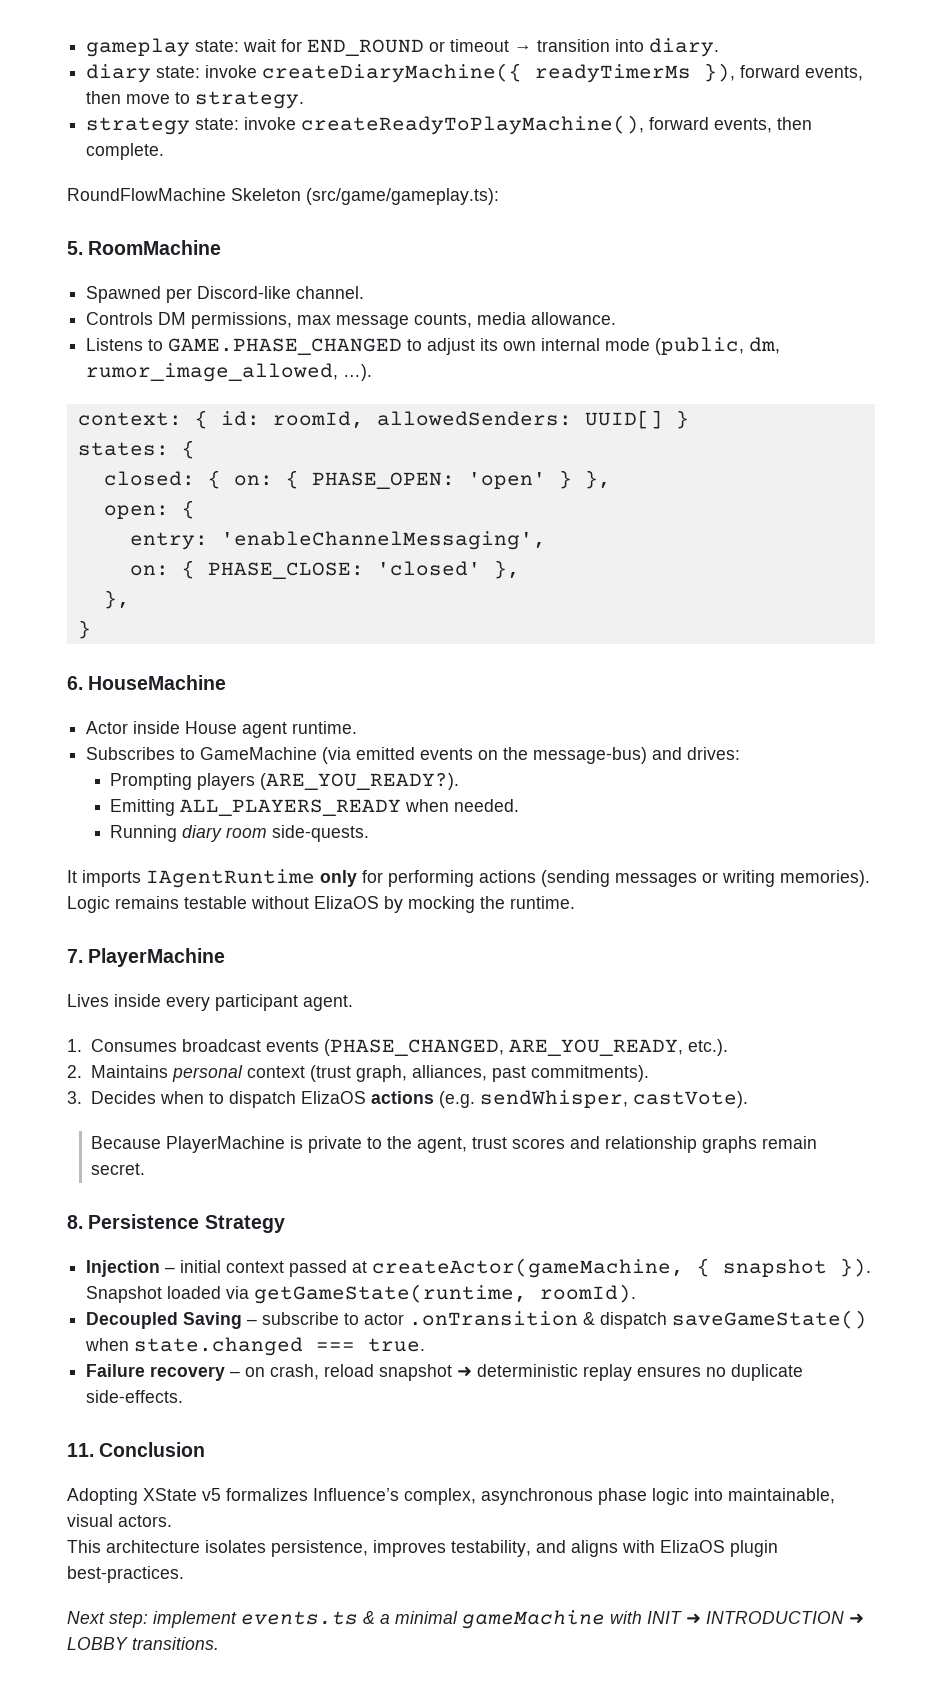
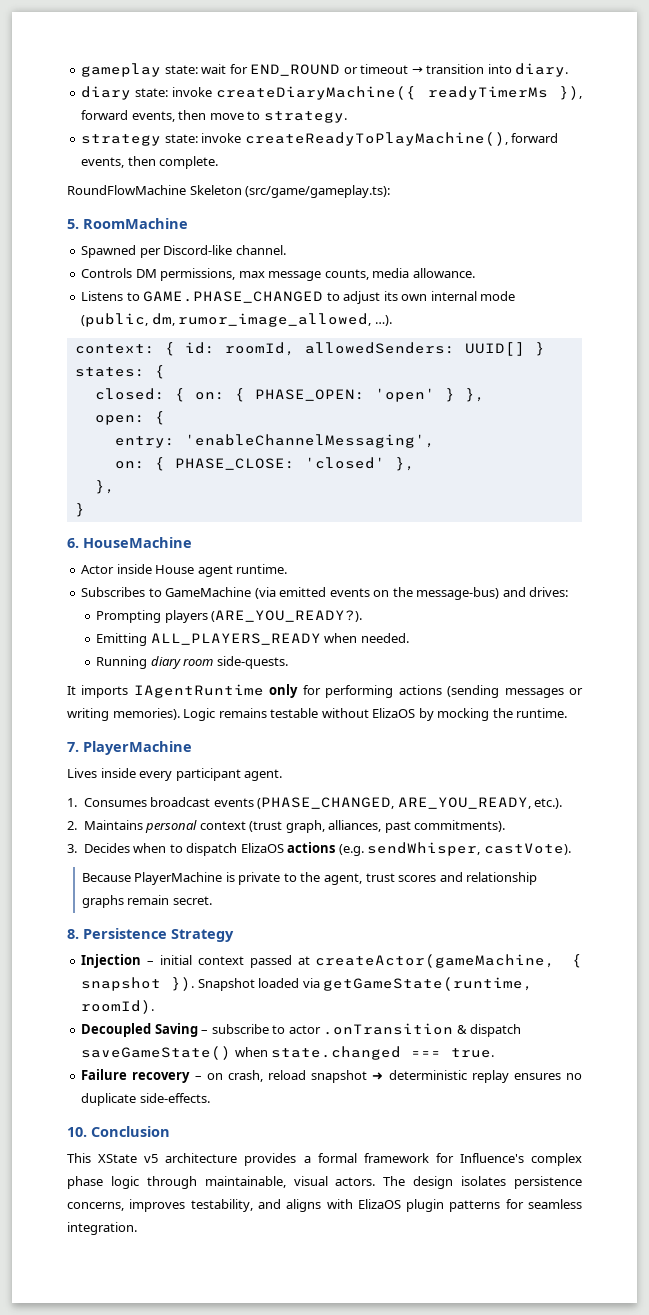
- 11. Conclusion
+ 10. Conclusion
- Adopting XState v5 formalizes Influence’s complex, asynchronous phase logic into maintainable, visual actors.
- This architecture isolates persistence, improves testability, and aligns with ElizaOS plugin best-practices.
- Next step: implement events.ts & a minimal gameMachine with INIT ➜ INTRODUCTION ➜ LOBBY transitions.
+ This XState v5 architecture provides a formal framework for Influence's complex phase logic through maintainable, visual actors. The design isolates persistence concerns, improves testability, and aligns with ElizaOS plugin patterns for seamless integration.

